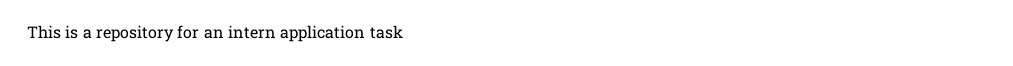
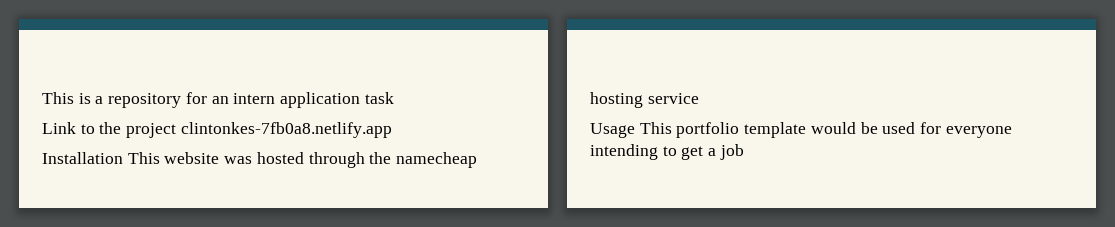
+ Link to the project clintonkes-7fb0a8.netlify.app
+ Installation This website was hosted through the namecheap hosting service
+ Usage This portfolio template would be used for everyone intending to get a job

